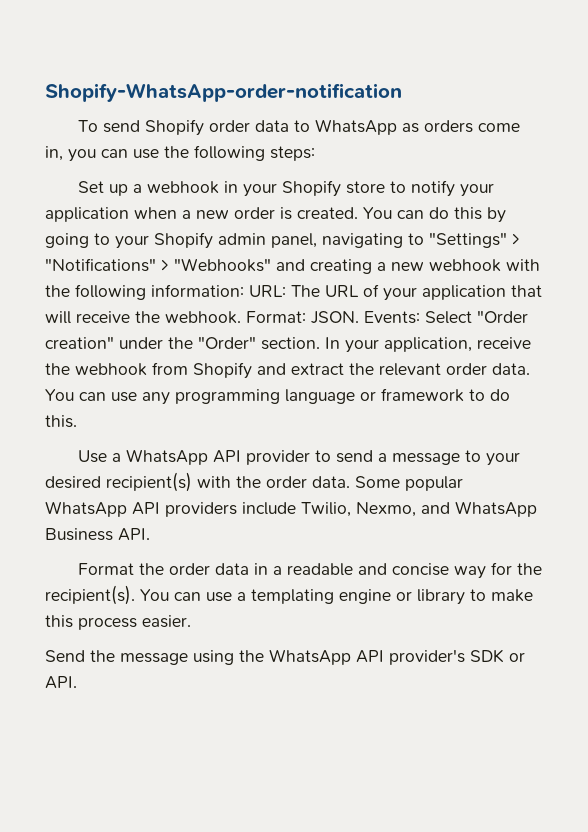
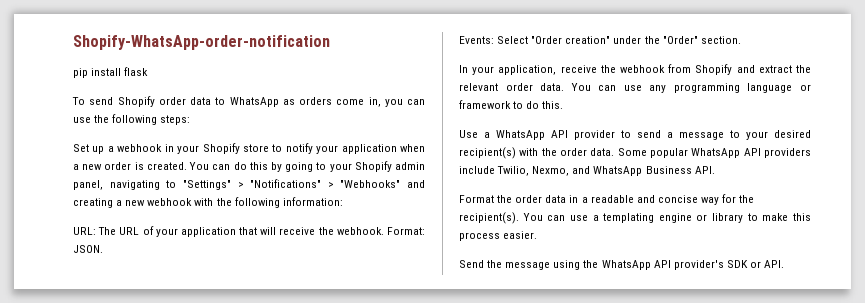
+ pip install flask
- You can do this by going to your Shopify admin panel, navigating to "Settings" > "Notifications" > "Webhooks" and creating a new webhook with the following information: URL: The URL of your application that will receive the webhook.
+ You can do this by going to your Shopify admin panel, navigating to "Settings" > "Notifications" > "Webhooks" and creating a new webhook with the following information:
+ URL: The URL of your application that will receive the webhook.
- Format: JSON. Events: Select "Order creation" under the "Order" section. In your application, receive the webhook from Shopify and extract the relevant order data.
+ Format: JSON.
+ Events: Select "Order creation" under the "Order" section.
+ In your application, receive the webhook from Shopify and extract the relevant order data.

